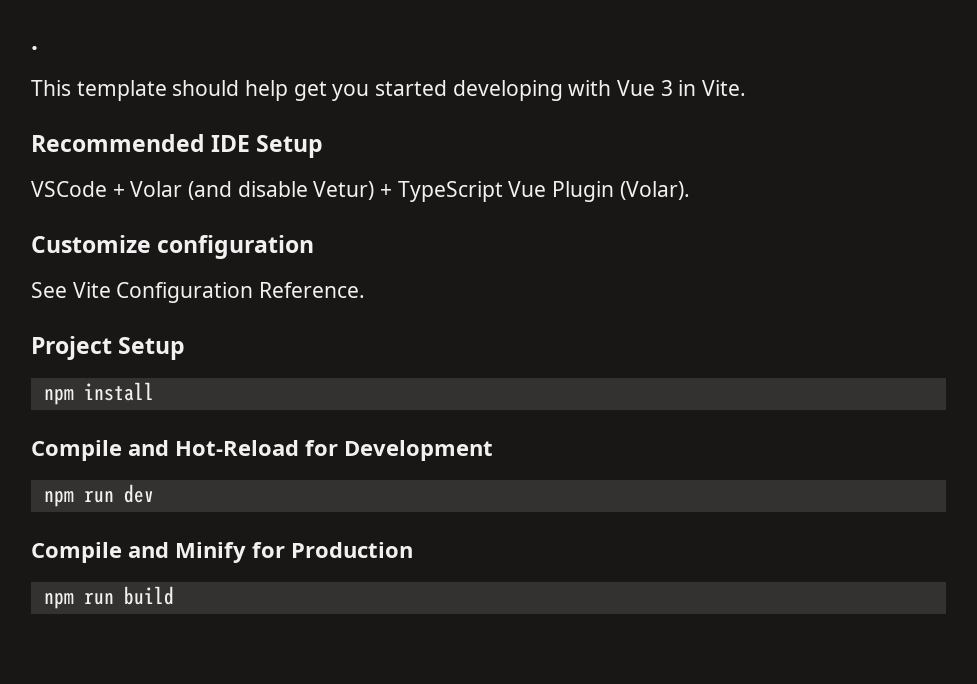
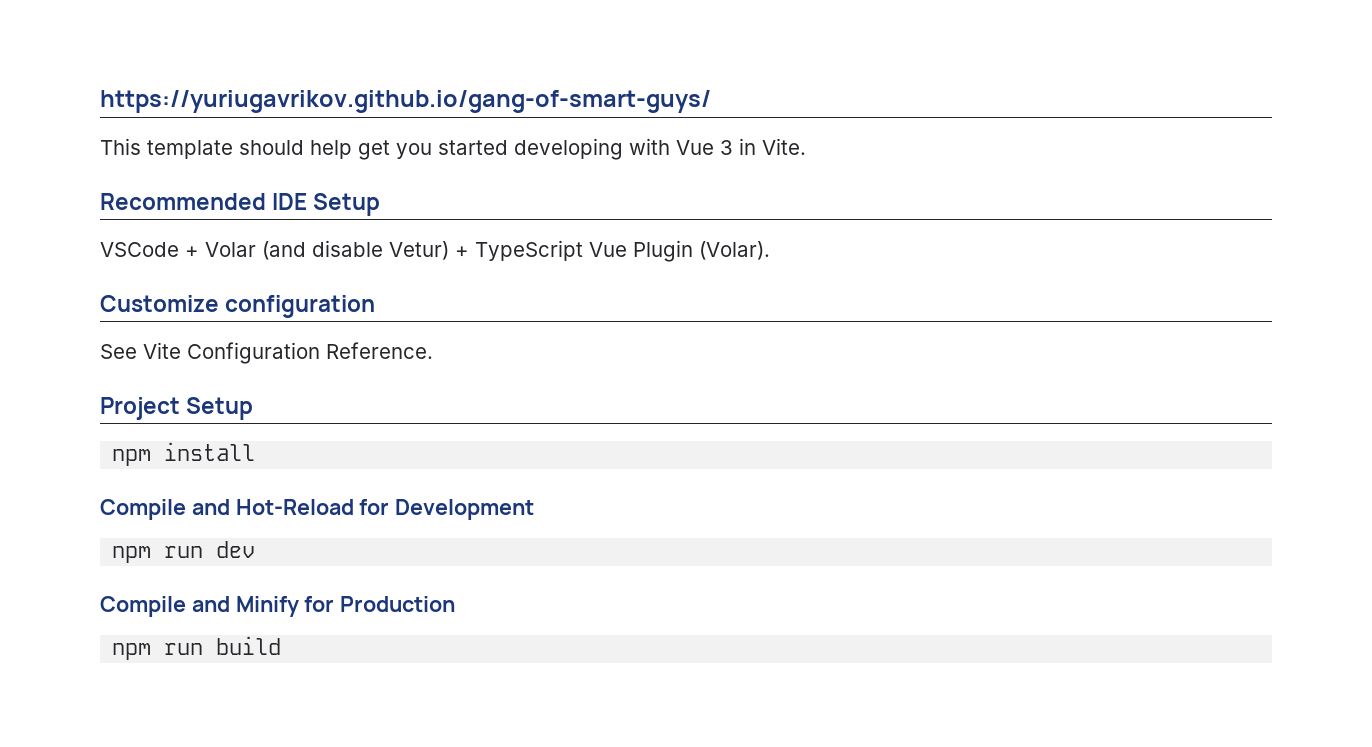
- .
+ https://yuriugavrikov.github.io/gang-of-smart-guys/

